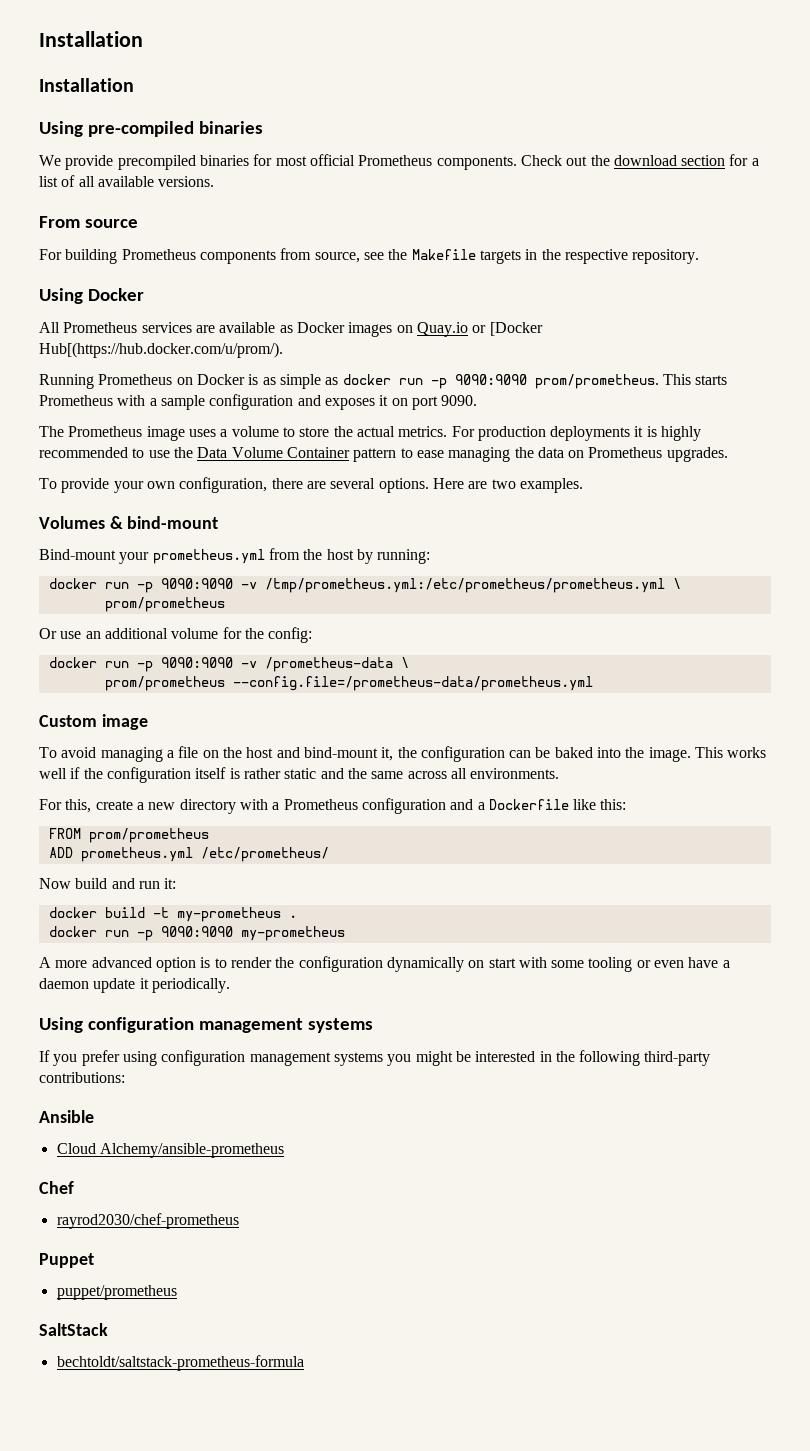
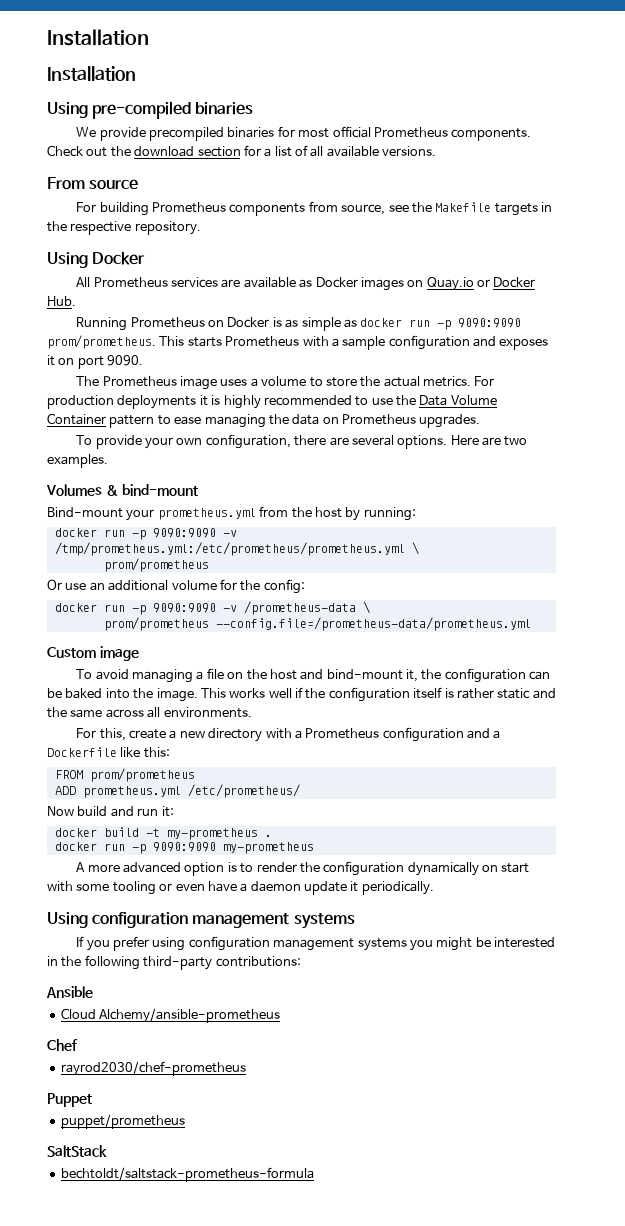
- All Prometheus services are available as Docker images on Quay.io or [Docker Hub[(https://hub.docker.com/u/prom/).
+ All Prometheus services are available as Docker images on Quay.io or Docker Hub.

